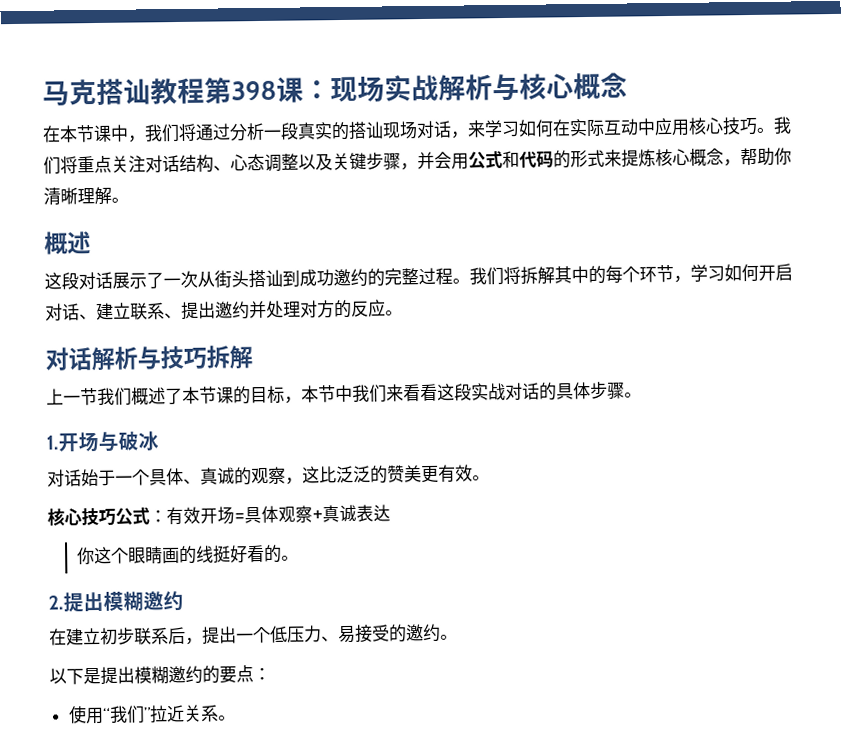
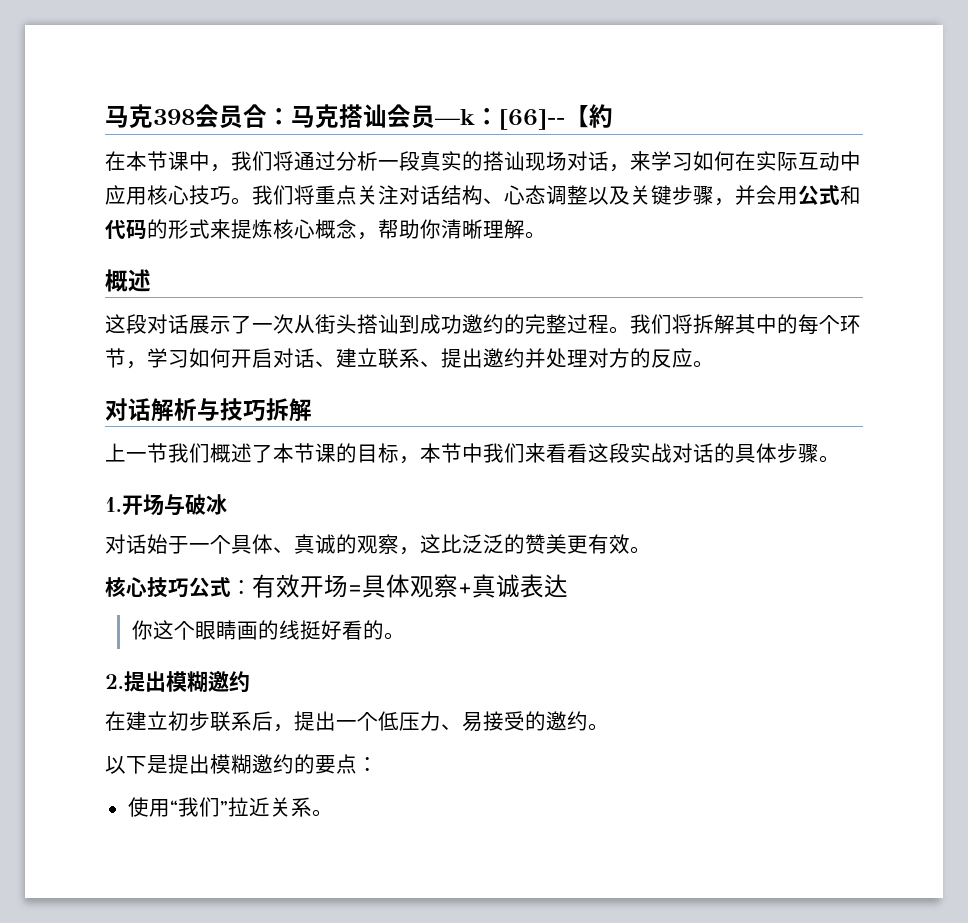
- 马克搭讪教程第398课：现场实战解析与核心概念
+ 马克398会员合：马克搭讪会员—k：[66]--【約

